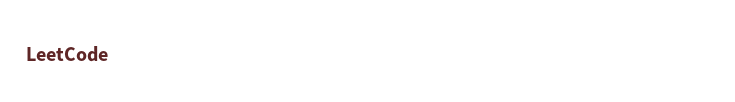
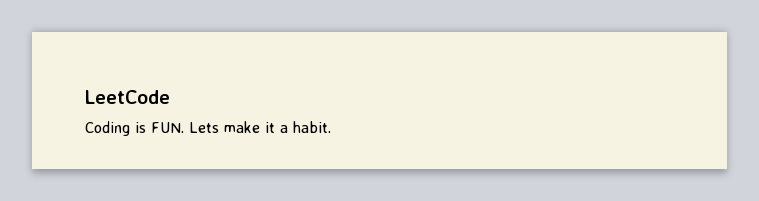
+ Coding is FUN. Lets make it a habit.

